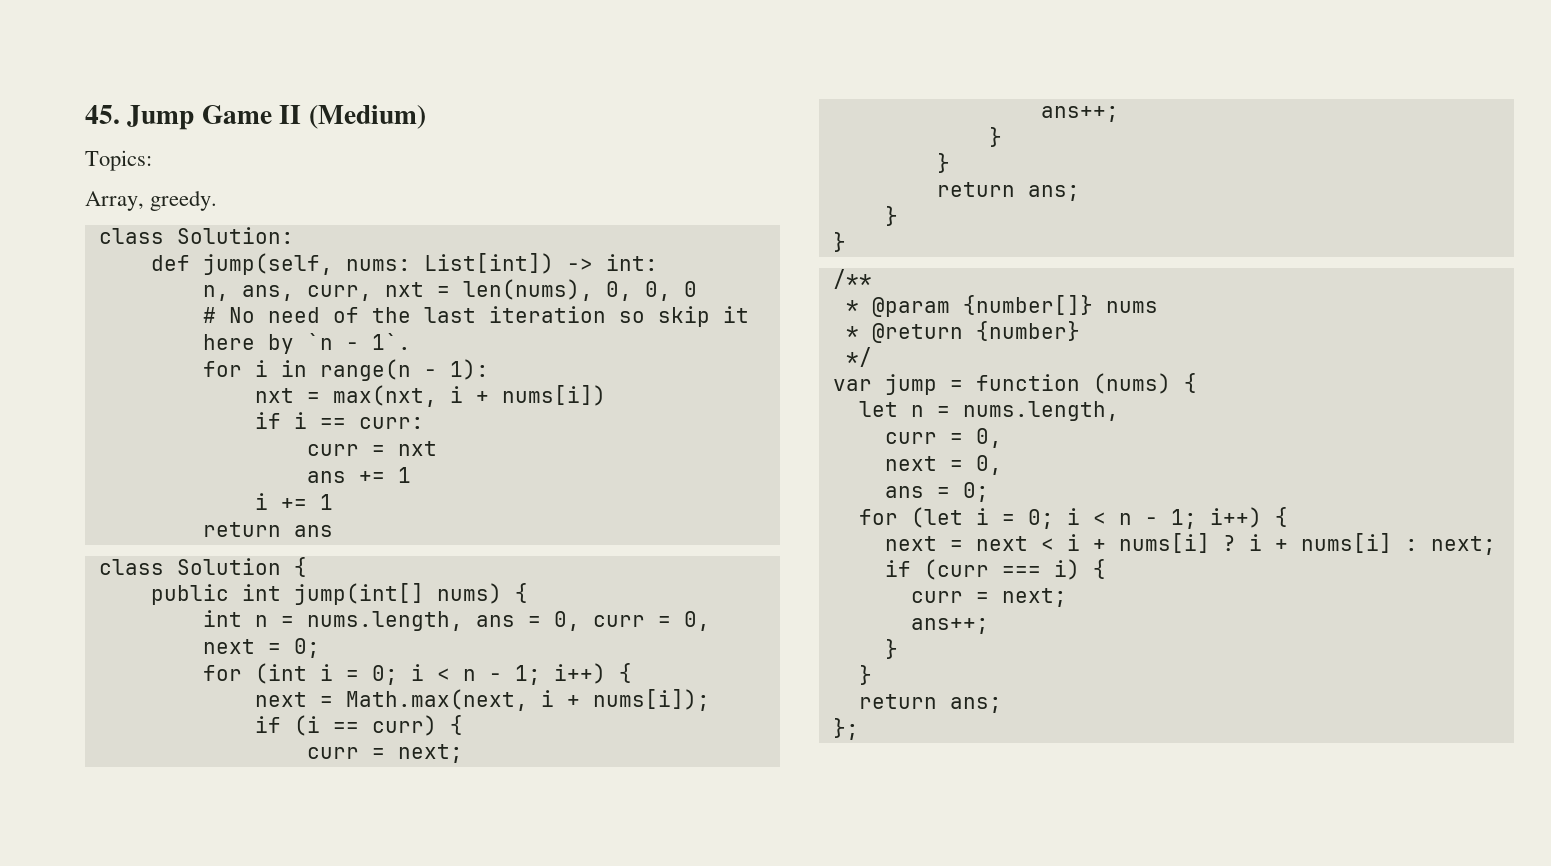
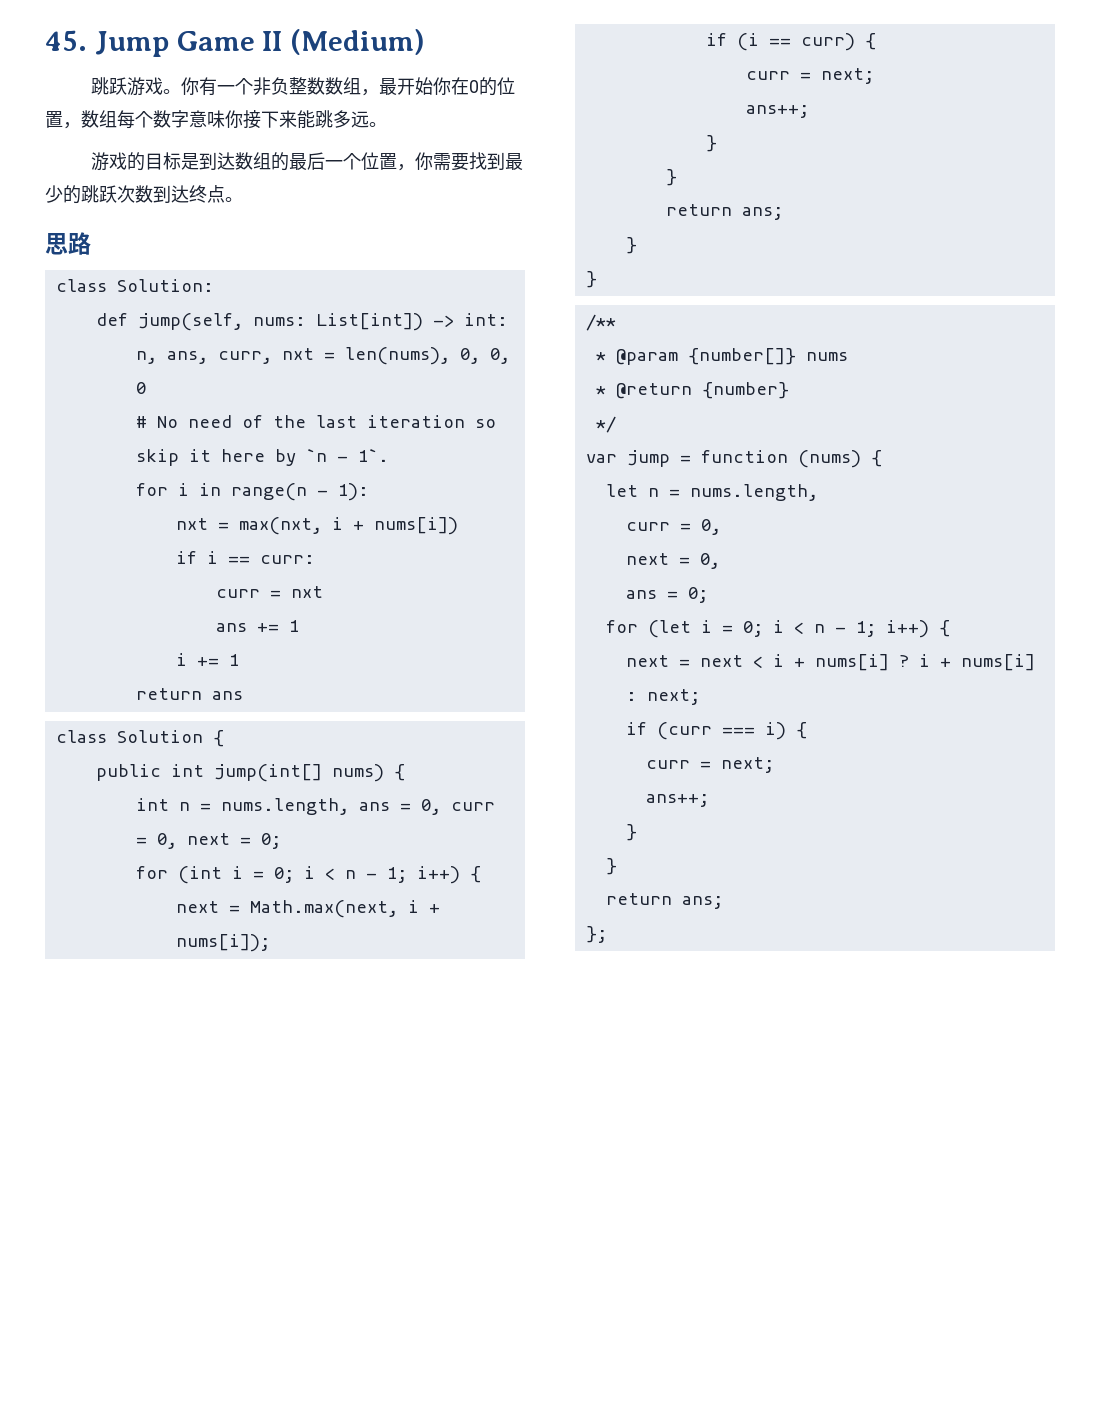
- Topics:
- Array, greedy.
+ 跳跃游戏。你有一个非负整数数组，最开始你在0的位置，数组每个数字意味你接下来能跳多远。
+ 游戏的目标是到达数组的最后一个位置，你需要找到最少的跳跃次数到达终点。
+ 思路

